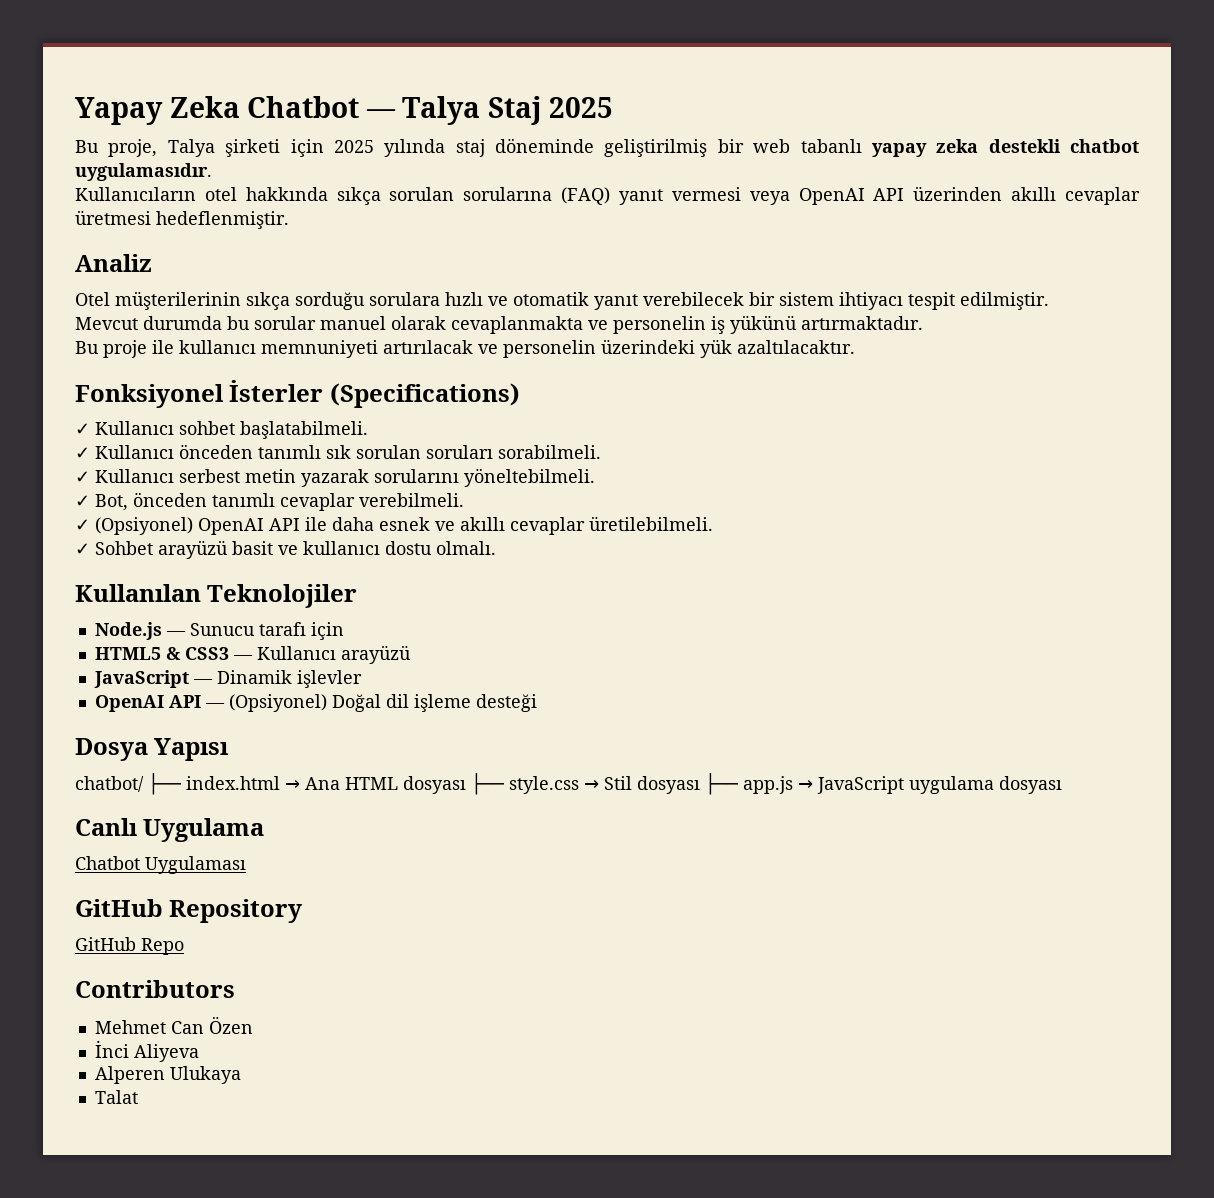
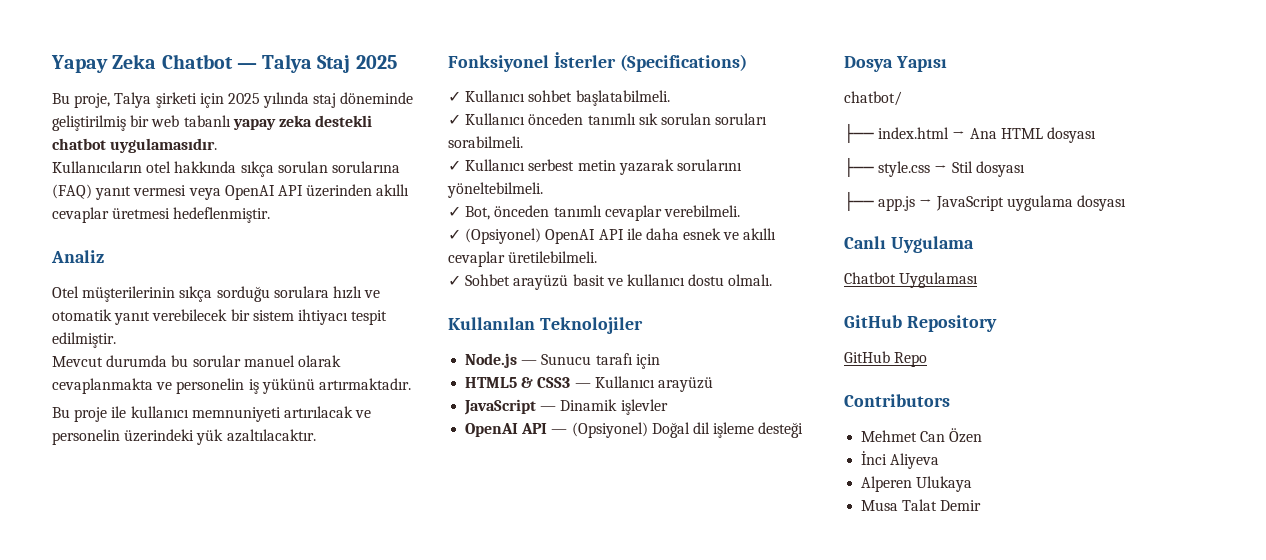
- chatbot/ ├── index.html → Ana HTML dosyası ├── style.css → Stil dosyası ├── app.js → JavaScript uygulama dosyası
+ chatbot/
+ ├── index.html → Ana HTML dosyası
+ ├── style.css → Stil dosyası
+ ├── app.js → JavaScript uygulama dosyası
- Talat
+ Musa Talat Demir

